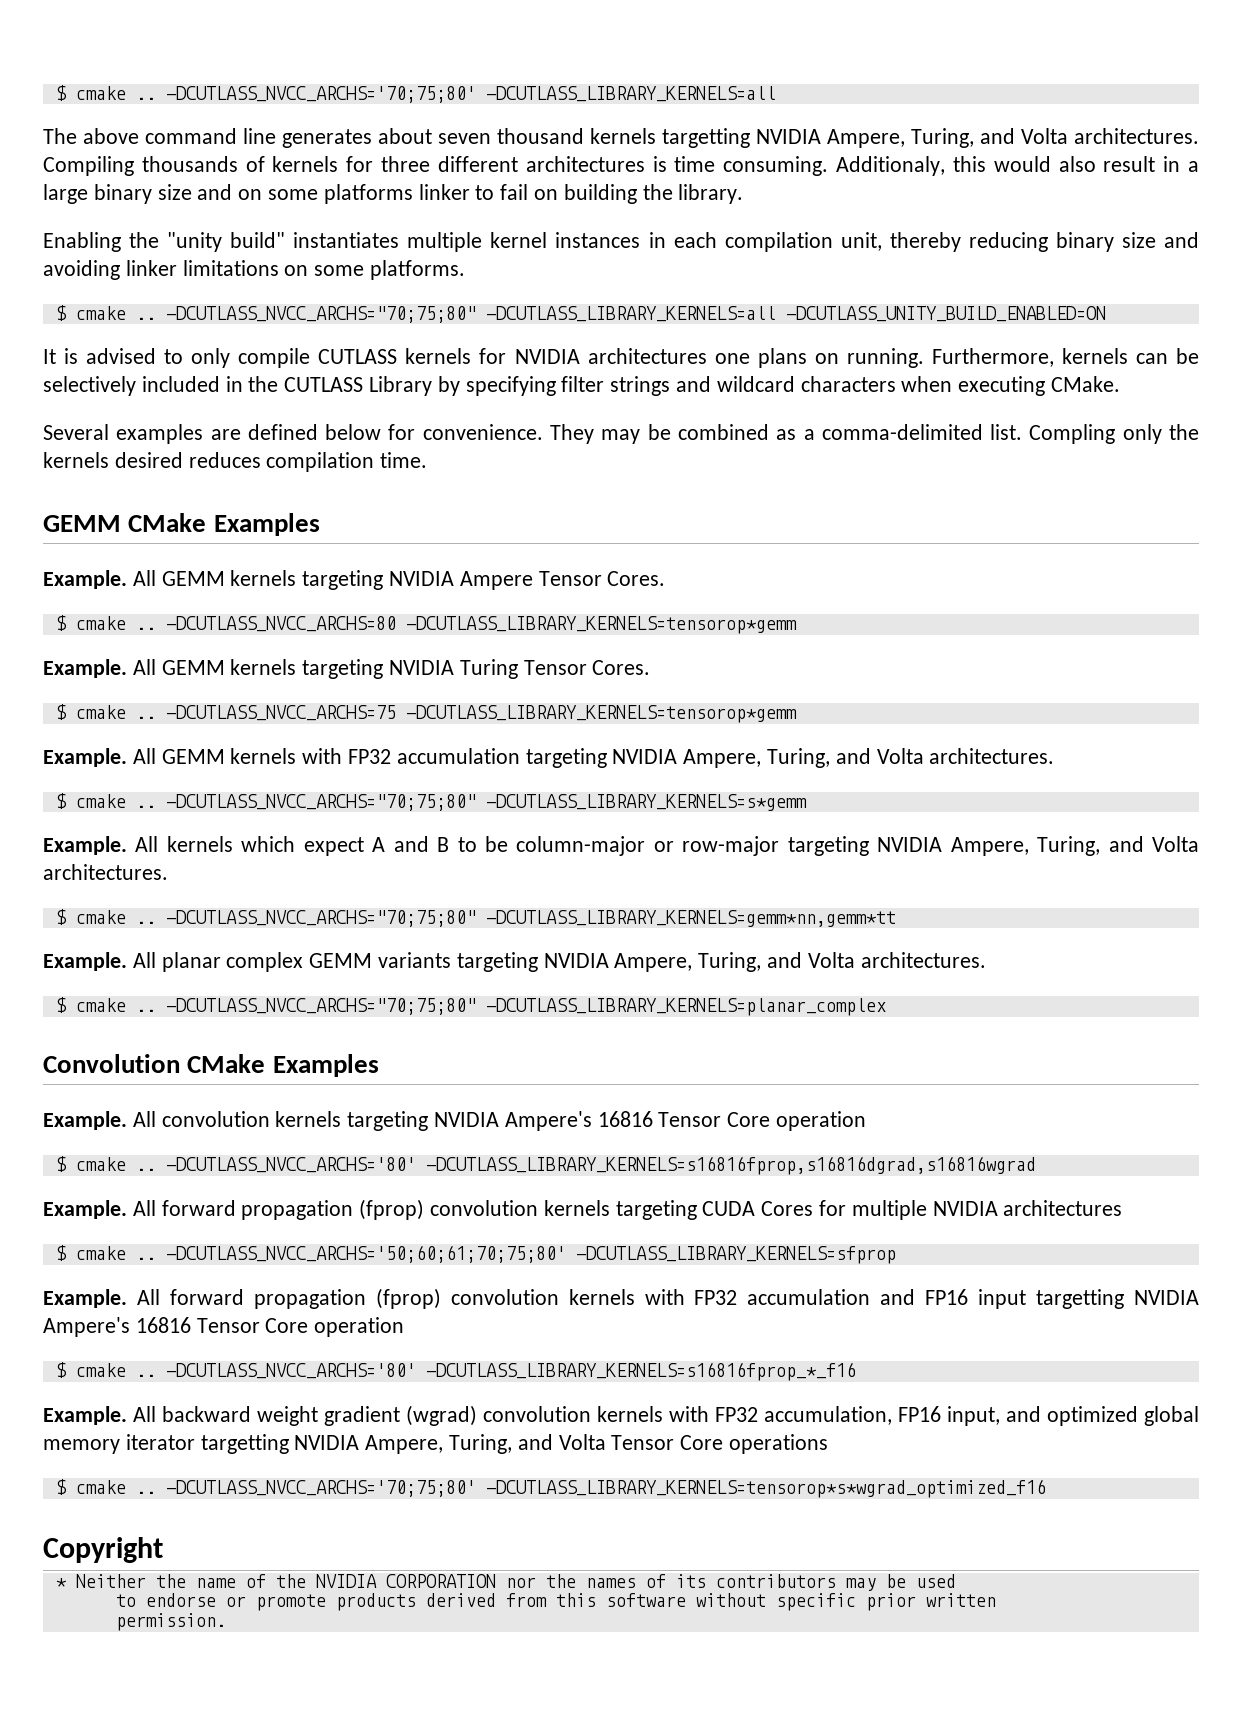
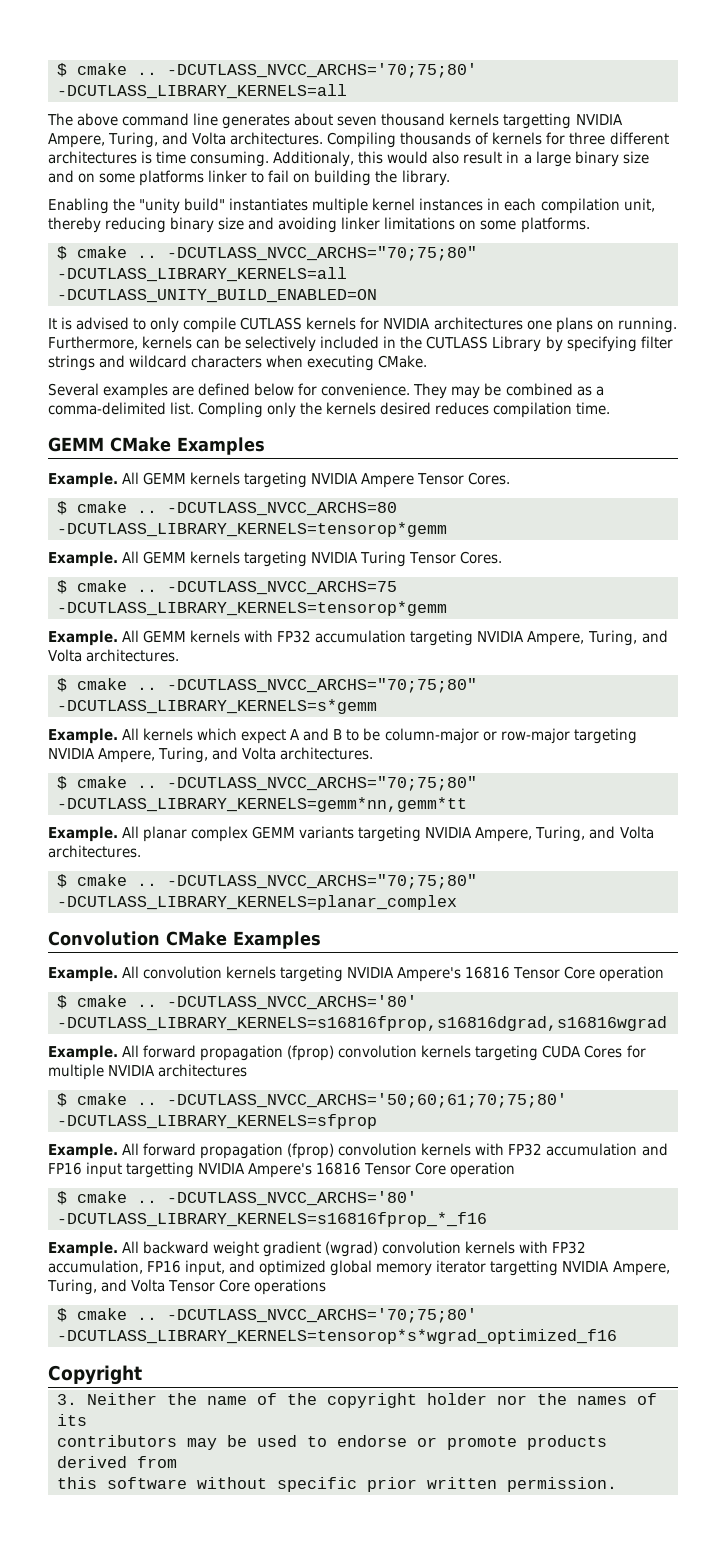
- * Neither the name of the NVIDIA CORPORATION nor the names of its contributors may be used
- to endorse or promote products derived from this software without specific prior written
- permission.
+ 3. Neither the name of the copyright holder nor the names of its
+ contributors may be used to endorse or promote products derived from
+ this software without specific prior written permission.

